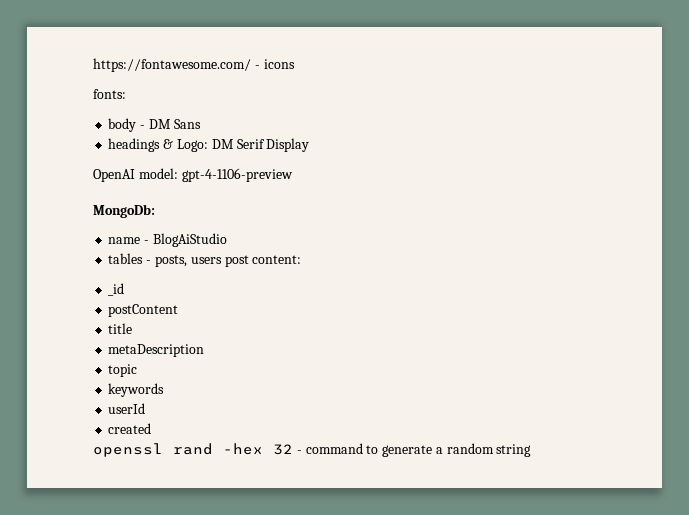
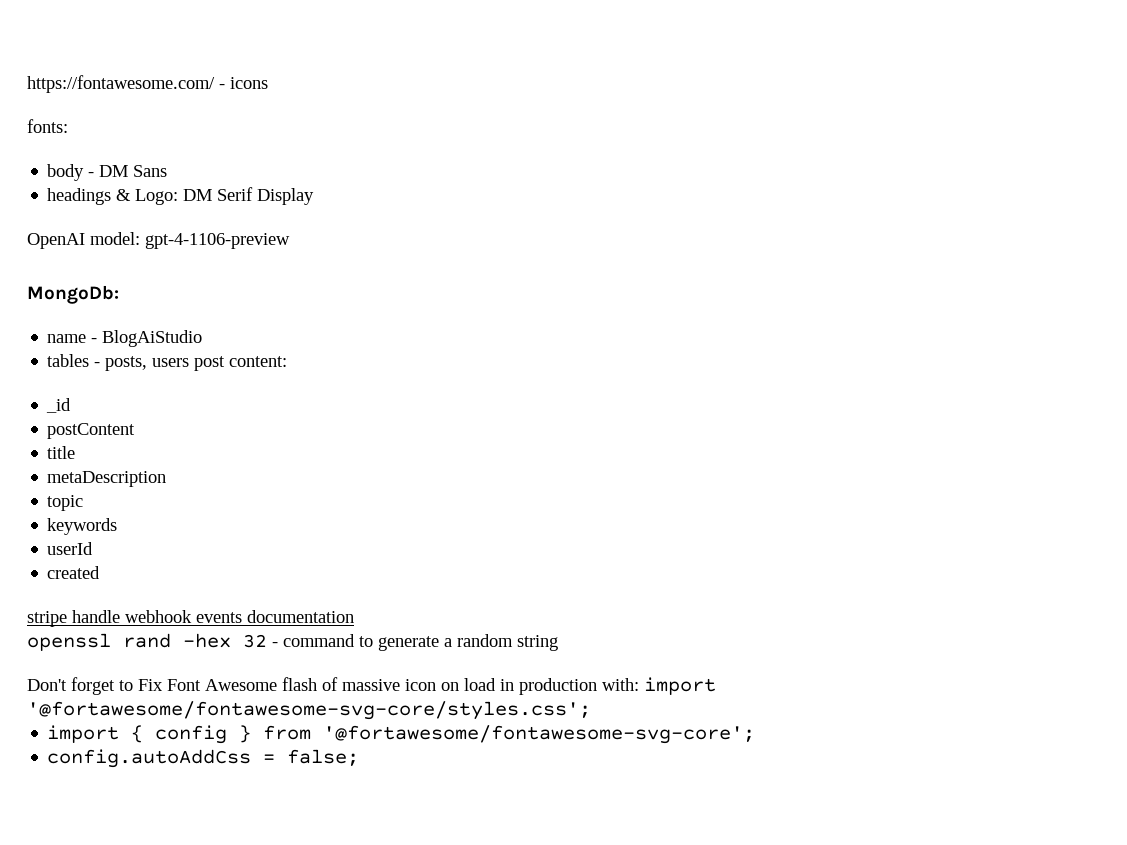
+ stripe handle webhook events documentation
+ Don't forget to Fix Font Awesome flash of massive icon on load in production with: import '@fortawesome/fontawesome-svg-core/styles.css';
+ import { config } from '@fortawesome/fontawesome-svg-core';
+ config.autoAddCss = false;

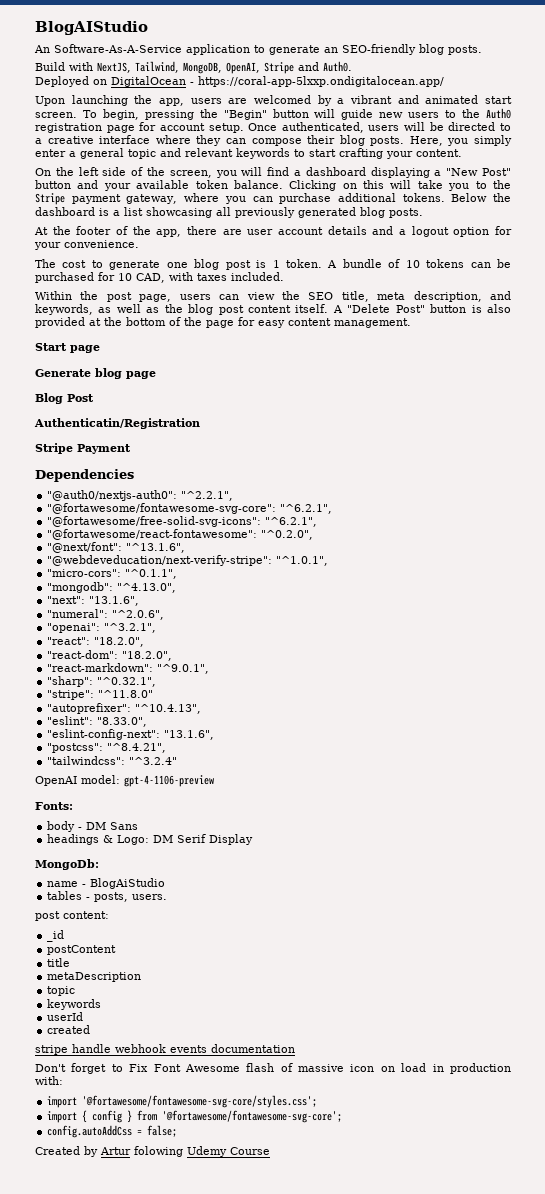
- https://fontawesome.com/ - icons
- fonts:
+ BlogAIStudio
+ An Software-As-A-Service application to generate an SEO-friendly blog posts.
+ Build with NextJS, Tailwind, MongoDB, OpenAI, Stripe and Auth0.
+ Deployed on DigitalOcean - https://coral-app-5lxxp.ondigitalocean.app/
+ Upon launching the app, users are welcomed by a vibrant and animated start screen. To begin, pressing the "Begin" button will guide new users to the Auth0 registration page for account setup. Once authenticated, users will be directed to a creative interface where they can compose their blog posts. Here, you simply enter a general topic and relevant keywords to start crafting your content.
+ On the left side of the screen, you will find a dashboard displaying a "New Post" button and your available token balance. Clicking on this will take you to the Stripe payment gateway, where you can purchase additional tokens. Below the dashboard is a list showcasing all previously generated blog posts.
+ At the footer of the app, there are user account details and a logout option for your convenience.
+ The cost to generate one blog post is 1 token. A bundle of 10 tokens can be purchased for 10 CAD, with taxes included.
+ Within the post page, users can view the SEO title, meta description, and keywords, as well as the blog post content itself. A "Delete Post" button is also provided at the bottom of the page for easy content management.
+ Start page
+ Generate blog page
+ Blog Post
+ Authenticatin/Registration
+ Stripe Payment
+ Dependencies
+ "@auth0/nextjs-auth0": "^2.2.1",
+ "@fortawesome/fontawesome-svg-core": "^6.2.1",
+ "@fortawesome/free-solid-svg-icons": "^6.2.1",
+ "@fortawesome/react-fontawesome": "^0.2.0",
+ "@next/font": "^13.1.6",
+ "@webdeveducation/next-verify-stripe": "^1.0.1",
+ "micro-cors": "^0.1.1",
+ "mongodb": "^4.13.0",
+ "next": "13.1.6",
+ "numeral": "^2.0.6",
+ "openai": "^3.2.1",
+ "react": "18.2.0",
+ "react-dom": "18.2.0",
+ "react-markdown": "^9.0.1",
+ "sharp": "^0.32.1",
+ "stripe": "^11.8.0"
+ "autoprefixer": "^10.4.13",
+ "eslint": "8.33.0",
+ "eslint-config-next": "13.1.6",
+ "postcss": "^8.4.21",
+ "tailwindcss": "^3.2.4"
+ OpenAI model: gpt-4-1106-preview
+ Fonts:
- OpenAI model: gpt-4-1106-preview
- tables - posts, users post content:
+ tables - posts, users.
+ post content:
- openssl rand -hex 32 - command to generate a random string
- Don't forget to Fix Font Awesome flash of massive icon on load in production with: import '@fortawesome/fontawesome-svg-core/styles.css';
+ Don't forget to Fix Font Awesome flash of massive icon on load in production with:
+ import '@fortawesome/fontawesome-svg-core/styles.css';
+ Created by Artur folowing Udemy Course

